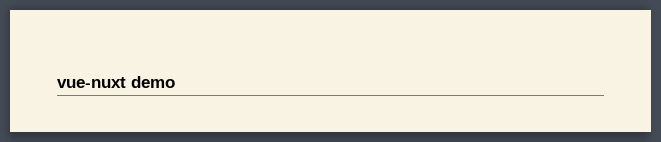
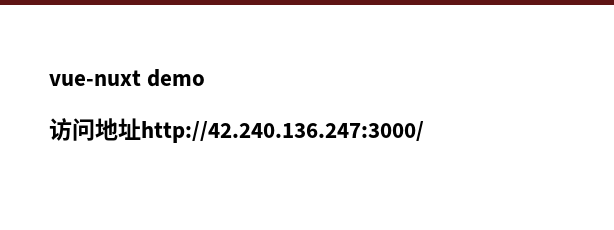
+ 访问地址http://42.240.136.247:3000/

